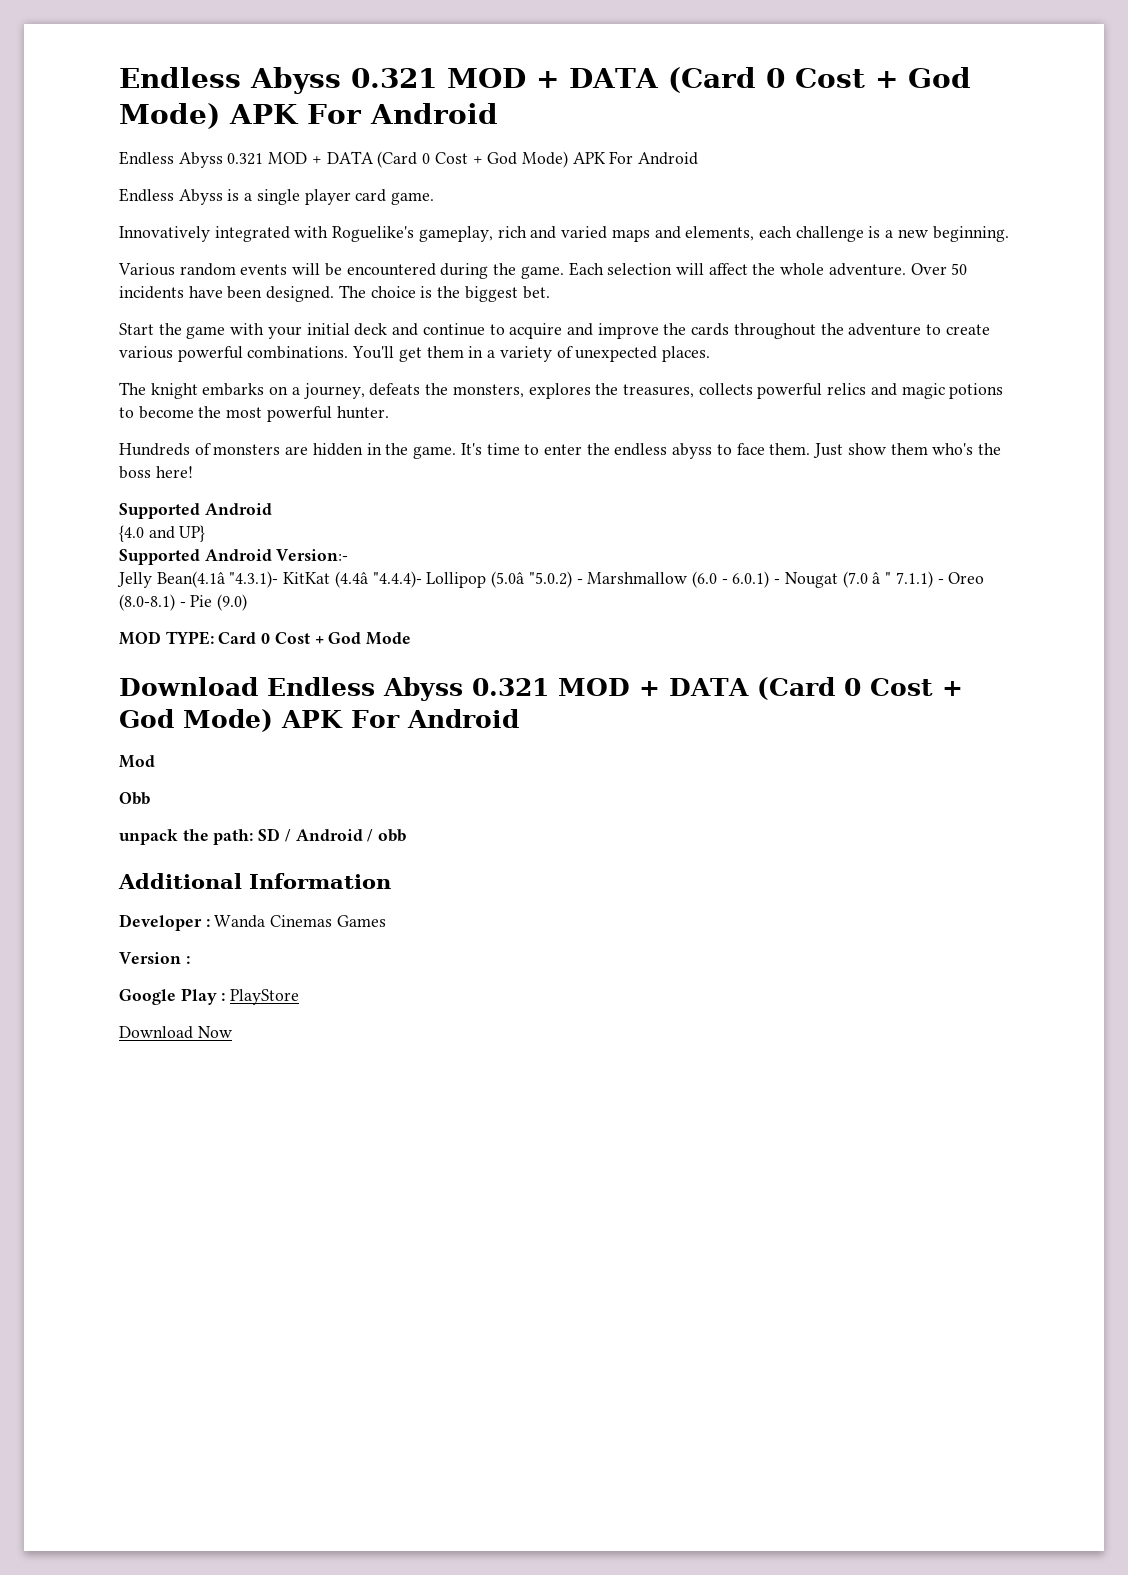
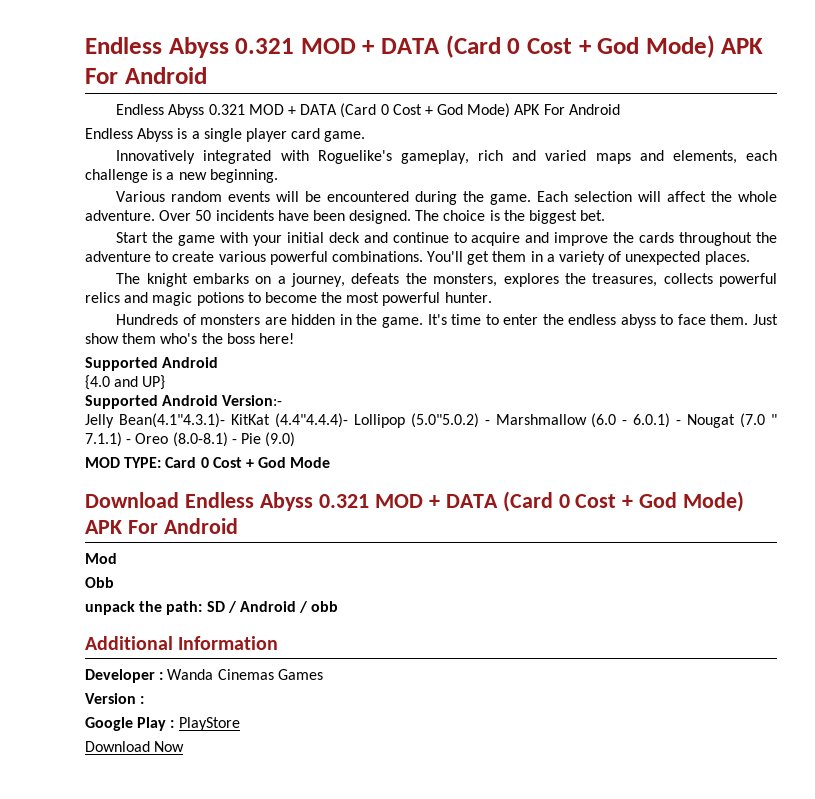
- Jelly Bean(4.1â "4.3.1)- KitKat (4.4â "4.4.4)- Lollipop (5.0â "5.0.2) - Marshmallow (6.0 - 6.0.1) - Nougat (7.0 â " 7.1.1) - Oreo (8.0-8.1) - Pie (9.0)
+ Jelly Bean(4.1"4.3.1)- KitKat (4.4"4.4.4)- Lollipop (5.0"5.0.2) - Marshmallow (6.0 - 6.0.1) - Nougat (7.0 " 7.1.1) - Oreo (8.0-8.1) - Pie (9.0)

